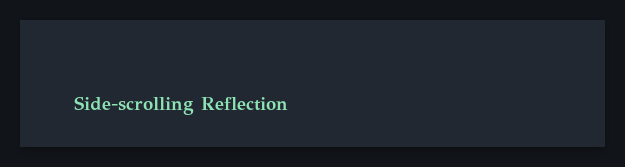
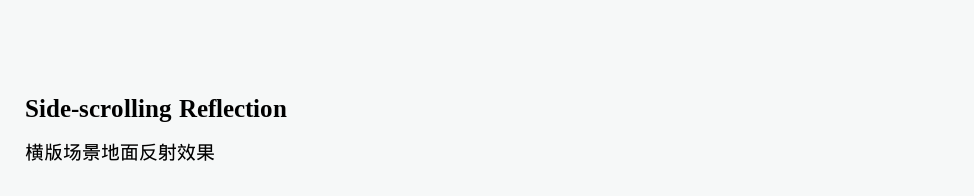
+ 横版场景地面反射效果

